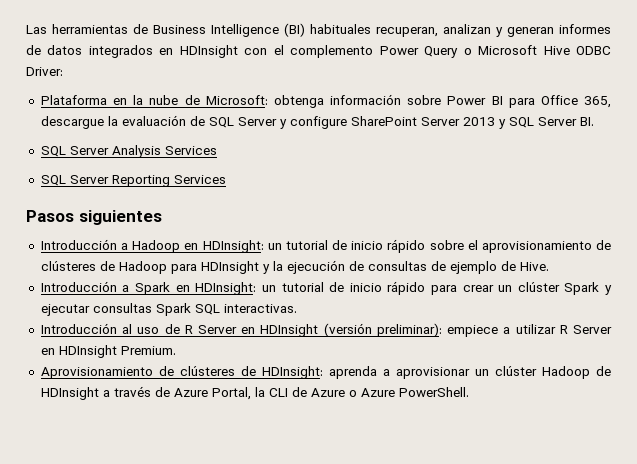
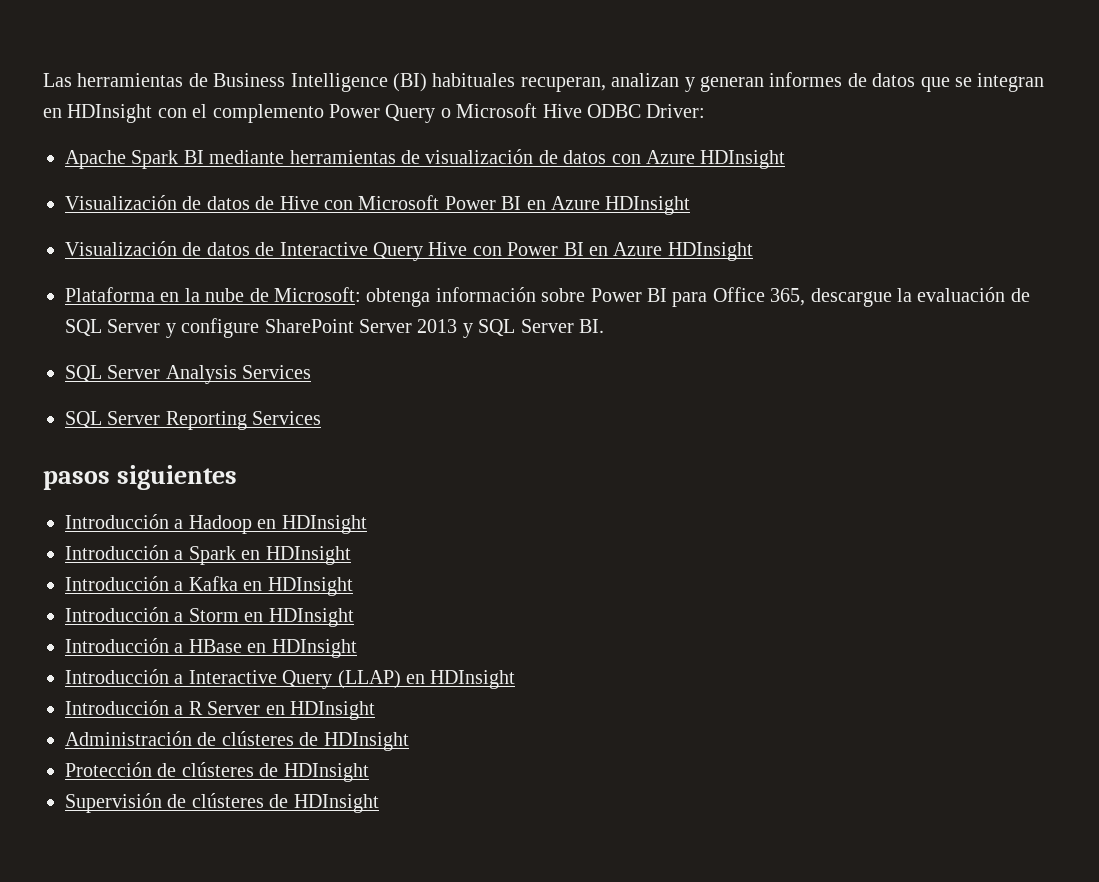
- Las herramientas de Business Intelligence (BI) habituales recuperan, analizan y generan informes de datos integrados en HDInsight con el complemento Power Query o Microsoft Hive ODBC Driver:
+ Las herramientas de Business Intelligence (BI) habituales recuperan, analizan y generan informes de datos que se integran en HDInsight con el complemento Power Query o Microsoft Hive ODBC Driver:
+ Apache Spark BI mediante herramientas de visualización de datos con Azure HDInsight
+ Visualización de datos de Hive con Microsoft Power BI en Azure HDInsight
+ Visualización de datos de Interactive Query Hive con Power BI en Azure HDInsight
- Pasos siguientes
+ pasos siguientes
- Introducción a Hadoop en HDInsight: un tutorial de inicio rápido sobre el aprovisionamiento de clústeres de Hadoop para HDInsight y la ejecución de consultas de ejemplo de Hive.
- Introducción a Spark en HDInsight: un tutorial de inicio rápido para crear un clúster Spark y ejecutar consultas Spark SQL interactivas.
- Introducción al uso de R Server en HDInsight (versión preliminar): empiece a utilizar R Server en HDInsight Premium.
- Aprovisionamiento de clústeres de HDInsight: aprenda a aprovisionar un clúster Hadoop de HDInsight a través de Azure Portal, la CLI de Azure o Azure PowerShell.
+ Introducción a Hadoop en HDInsight
+ Introducción a Spark en HDInsight
+ Introducción a Kafka en HDInsight
+ Introducción a Storm en HDInsight
+ Introducción a HBase en HDInsight
+ Introducción a Interactive Query (LLAP) en HDInsight
+ Introducción a R Server en HDInsight
+ Administración de clústeres de HDInsight
+ Protección de clústeres de HDInsight
+ Supervisión de clústeres de HDInsight

